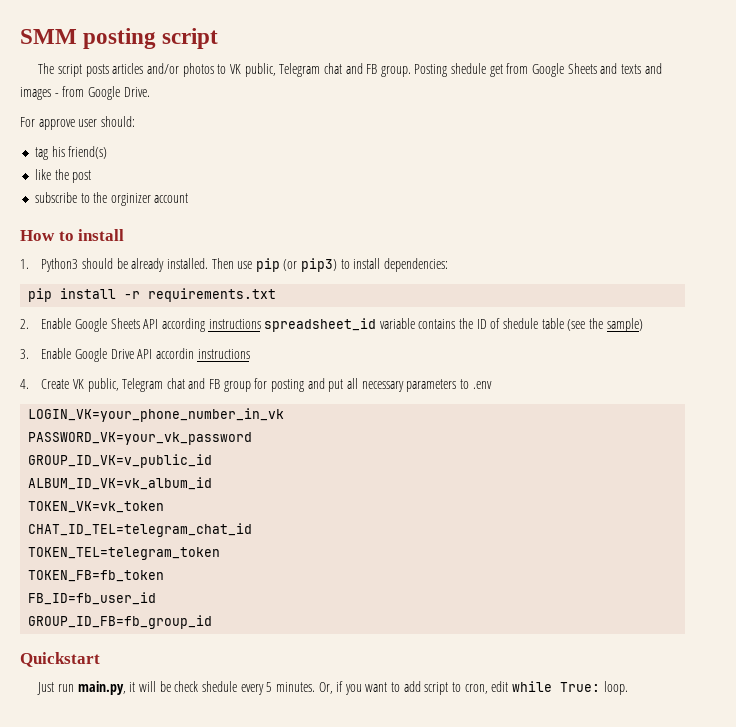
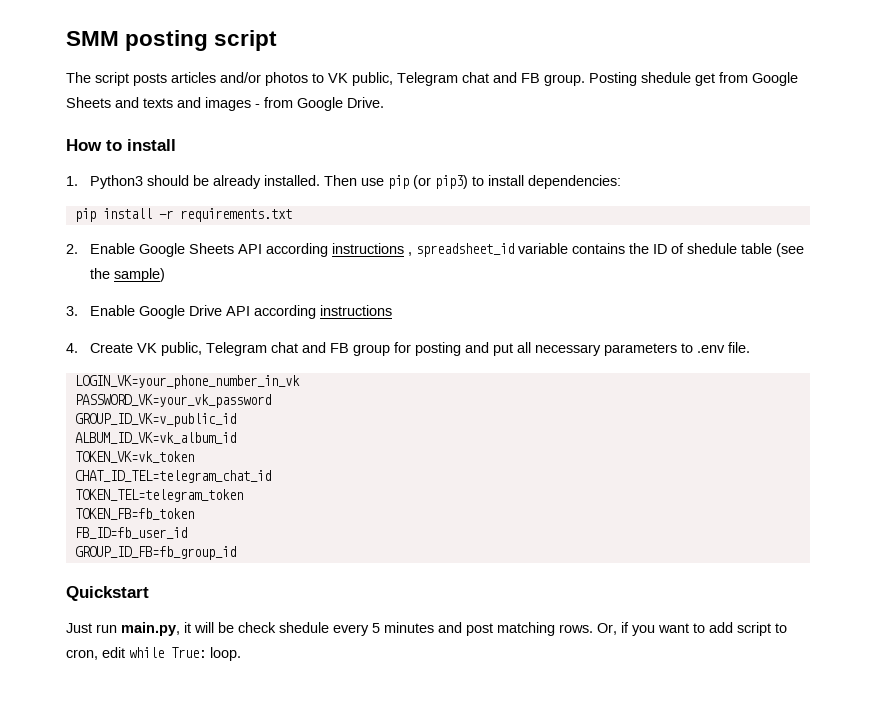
- For approve user should:
- tag his friend(s)
- like the post
- subscribe to the orginizer account
- 2. Enable Google Sheets API according instructions spreadsheet_id variable contains the ID of shedule table (see the sample)
+ 2. Enable Google Sheets API according instructions , spreadsheet_id variable contains the ID of shedule table (see the sample)
- 3. Enable Google Drive API accordin instructions
+ 3. Enable Google Drive API according instructions
- 4. Create VK public, Telegram chat and FB group for posting and put all necessary parameters to .env
+ 4. Create VK public, Telegram chat and FB group for posting and put all necessary parameters to .env file.
- Just run main.py, it will be check shedule every 5 minutes.
+ Just run main.py, it will be check shedule every 5 minutes and post matching rows.

